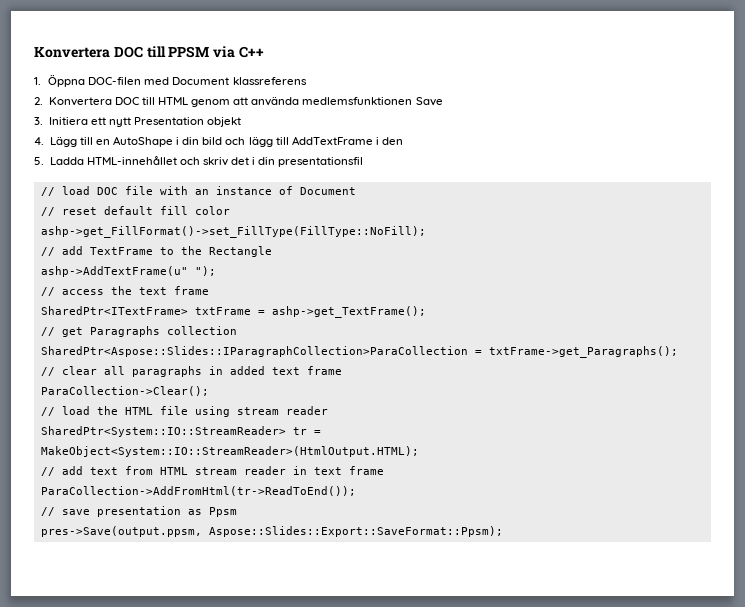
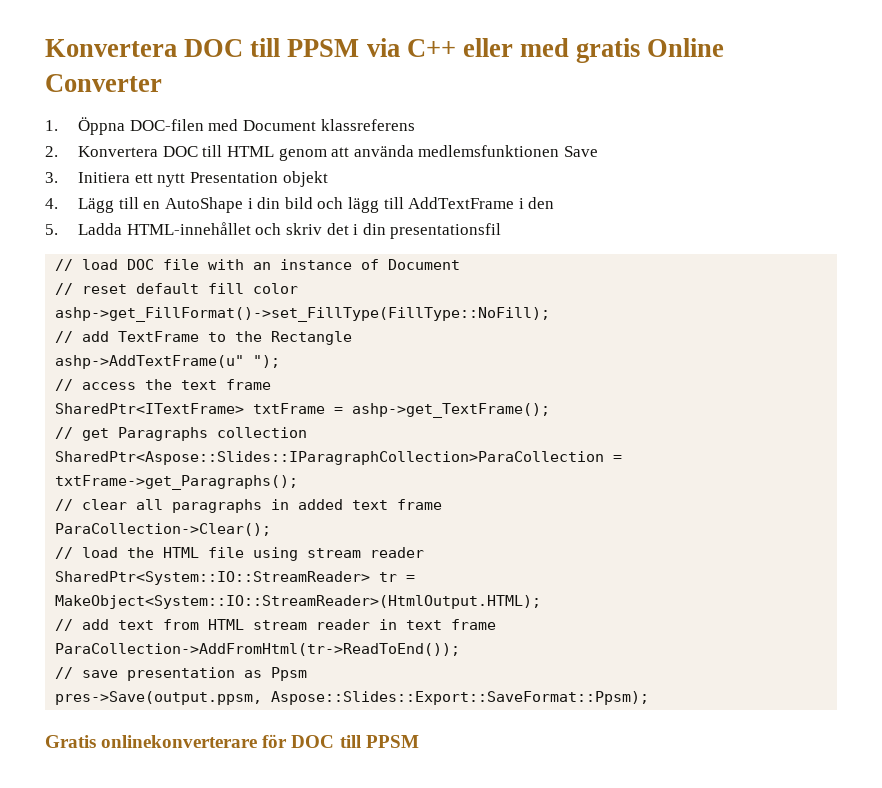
- Konvertera DOC till PPSM via C++
+ Konvertera DOC till PPSM via C++ eller med gratis Online Converter
+ Gratis onlinekonverterare för DOC till PPSM

